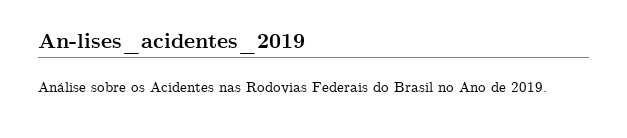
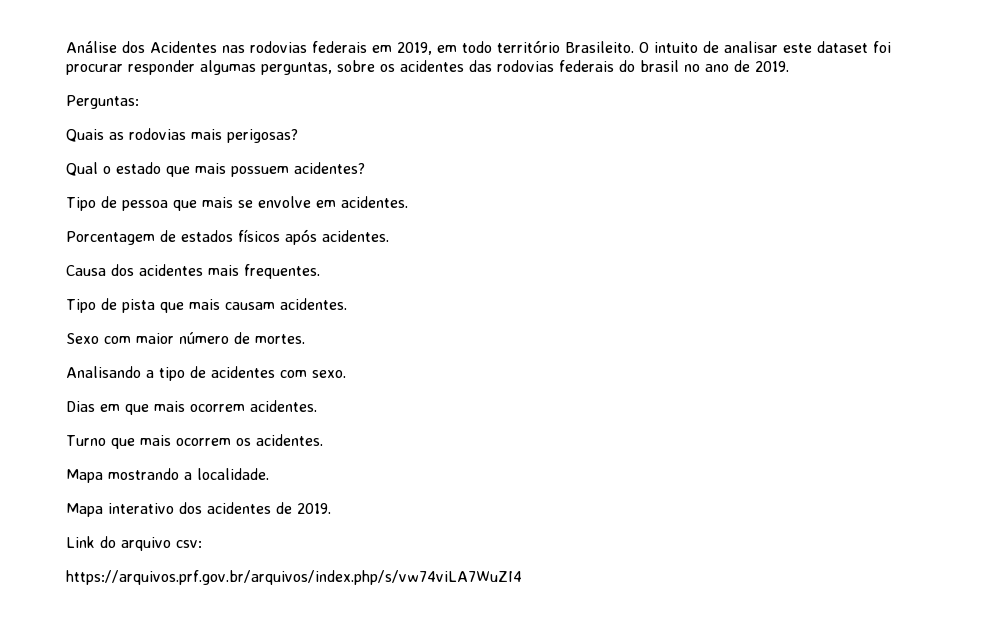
- An-lises_acidentes_2019
- Análise sobre os Acidentes nas Rodovias Federais do Brasil no Ano de 2019.
+ Análise dos Acidentes nas rodovias federais em 2019, em todo território Brasileito. O intuito de analisar este dataset foi procurar responder algumas perguntas, sobre os acidentes das rodovias federais do brasil no ano de 2019.
+ Perguntas:
+ Quais as rodovias mais perigosas?
+ Qual o estado que mais possuem acidentes?
+ Tipo de pessoa que mais se envolve em acidentes.
+ Porcentagem de estados físicos após acidentes.
+ Causa dos acidentes mais frequentes.
+ Tipo de pista que mais causam acidentes.
+ Sexo com maior número de mortes.
+ Analisando a tipo de acidentes com sexo.
+ Dias em que mais ocorrem acidentes.
+ Turno que mais ocorrem os acidentes.
+ Mapa mostrando a localidade.
+ Mapa interativo dos acidentes de 2019.
+ Link do arquivo csv:
+ https://arquivos.prf.gov.br/arquivos/index.php/s/vw74viLA7WuZI4

